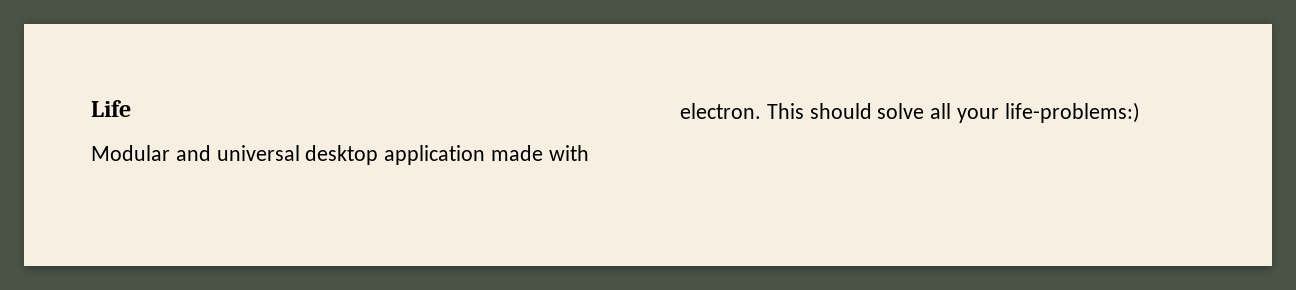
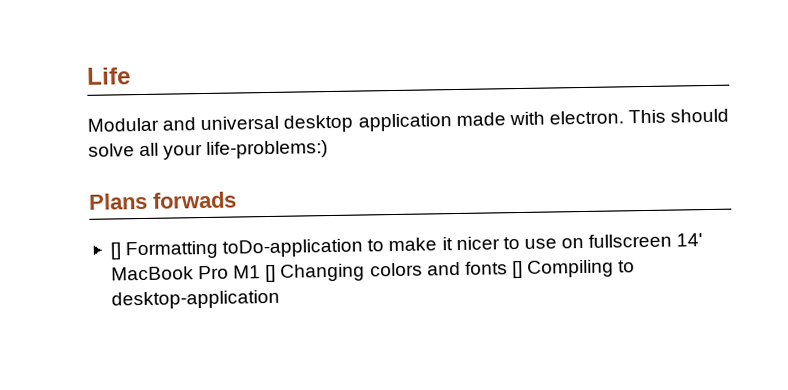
+ Plans forwads
+ [] Formatting toDo-application to make it nicer to use on fullscreen 14' MacBook Pro M1 [] Changing colors and fonts [] Compiling to desktop-application

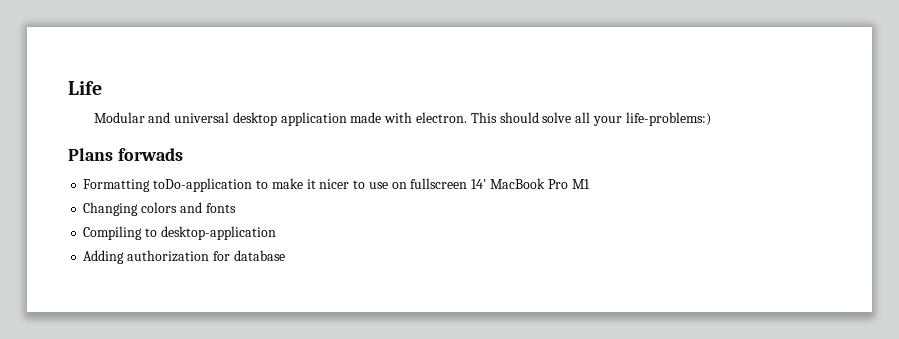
- [] Formatting toDo-application to make it nicer to use on fullscreen 14' MacBook Pro M1 [] Changing colors and fonts [] Compiling to desktop-application
+ Formatting toDo-application to make it nicer to use on fullscreen 14' MacBook Pro M1
+ Changing colors and fonts
+ Compiling to desktop-application
+ Adding authorization for database

